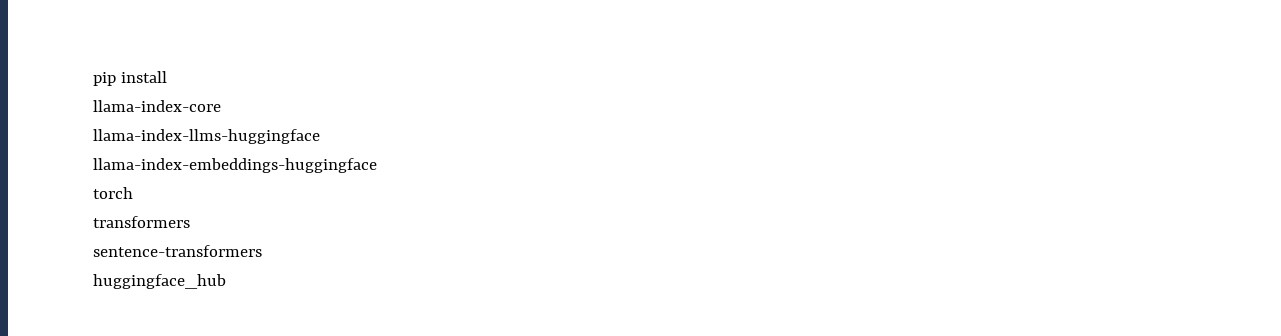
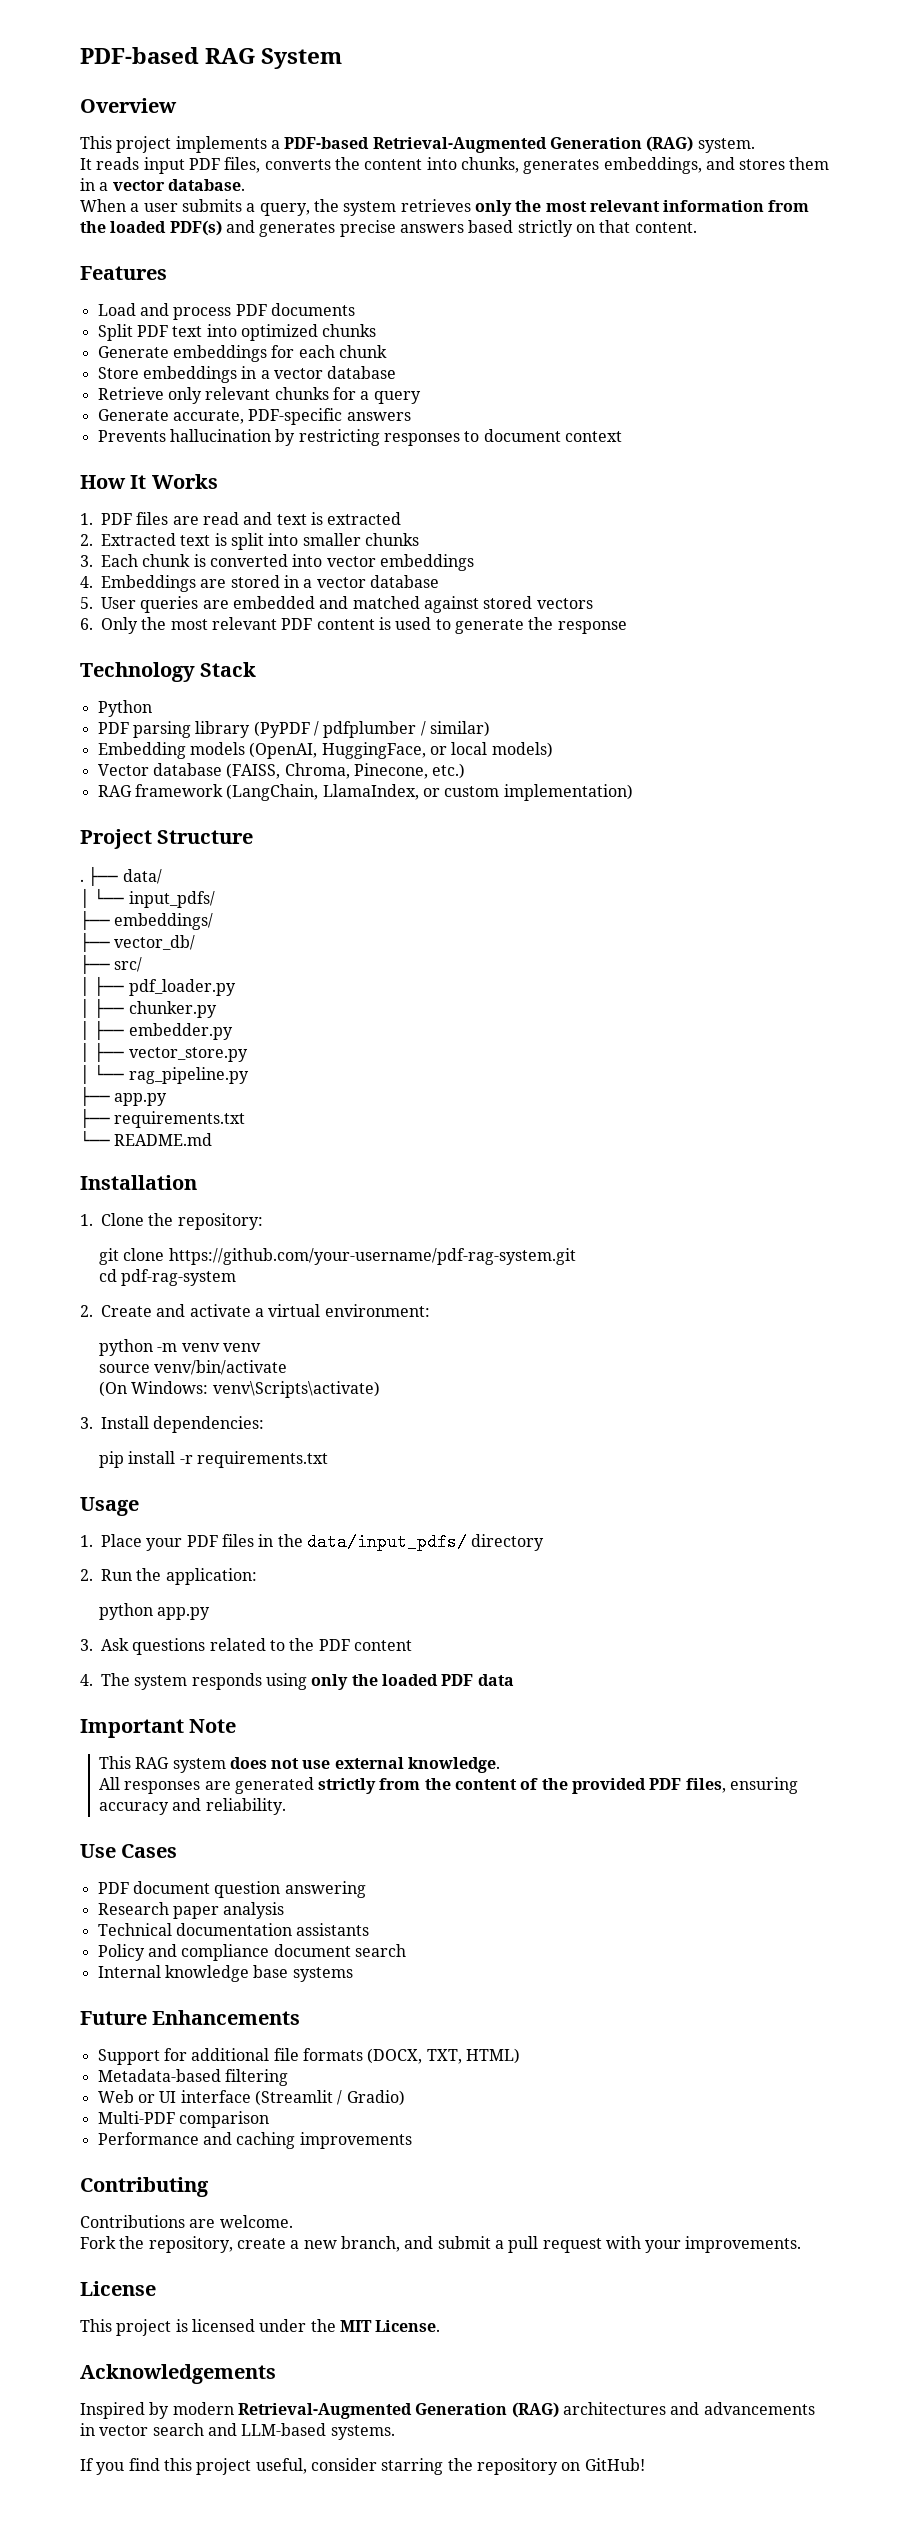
- pip install
- llama-index-core
- llama-index-llms-huggingface
- llama-index-embeddings-huggingface
- torch
- transformers
- sentence-transformers
- huggingface_hub
+ PDF-based RAG System
+ Overview
+ This project implements a PDF-based Retrieval-Augmented Generation (RAG) system.
+ It reads input PDF files, converts the content into chunks, generates embeddings, and stores them in a vector database.
+ When a user submits a query, the system retrieves only the most relevant information from the loaded PDF(s) and generates precise answers based strictly on that content.
+ Features
+ Load and process PDF documents
+ Split PDF text into optimized chunks
+ Generate embeddings for each chunk
+ Store embeddings in a vector database
+ Retrieve only relevant chunks for a query
+ Generate accurate, PDF-specific answers
+ Prevents hallucination by restricting responses to document context
+ How It Works
+ 1. PDF files are read and text is extracted
+ 2. Extracted text is split into smaller chunks
+ 3. Each chunk is converted into vector embeddings
+ 4. Embeddings are stored in a vector database
+ 5. User queries are embedded and matched against stored vectors
+ 6. Only the most relevant PDF content is used to generate the response
+ Technology Stack
+ Python
+ PDF parsing library (PyPDF / pdfplumber / similar)
+ Embedding models (OpenAI, HuggingFace, or local models)
+ Vector database (FAISS, Chroma, Pinecone, etc.)
+ RAG framework (LangChain, LlamaIndex, or custom implementation)
+ Project Structure
+ . ├── data/
+ │ └── input_pdfs/
+ ├── embeddings/
+ ├── vector_db/
+ ├── src/
+ │ ├── pdf_loader.py
+ │ ├── chunker.py
+ │ ├── embedder.py
+ │ ├── vector_store.py
+ │ └── rag_pipeline.py
+ ├── app.py
+ ├── requirements.txt
+ └── README.md
+ Installation
+ 1. Clone the repository:
+ git clone https://github.com/your-username/pdf-rag-system.git
+ cd pdf-rag-system
+ 2. Create and activate a virtual environment:
+ python -m venv venv
+ source venv/bin/activate
+ (On Windows: venv\Scripts\activate)
+ 3. Install dependencies:
+ pip install -r requirements.txt
+ Usage
+ 1. Place your PDF files in the data/input_pdfs/ directory
+ 2. Run the application:
+ python app.py
+ 3. Ask questions related to the PDF content
+ 4. The system responds using only the loaded PDF data
+ Important Note
+ This RAG system does not use external knowledge.
+ All responses are generated strictly from the content of the provided PDF files, ensuring accuracy and reliability.
+ Use Cases
+ PDF document question answering
+ Research paper analysis
+ Technical documentation assistants
+ Policy and compliance document search
+ Internal knowledge base systems
+ Future Enhancements
+ Support for additional file formats (DOCX, TXT, HTML)
+ Metadata-based filtering
+ Web or UI interface (Streamlit / Gradio)
+ Multi-PDF comparison
+ Performance and caching improvements
+ Contributing
+ Contributions are welcome.
+ Fork the repository, create a new branch, and submit a pull request with your improvements.
+ License
+ This project is licensed under the MIT License.
+ Acknowledgements
+ Inspired by modern Retrieval-Augmented Generation (RAG) architectures and advancements in vector search and LLM-based systems.
+ If you find this project useful, consider starring the repository on GitHub!

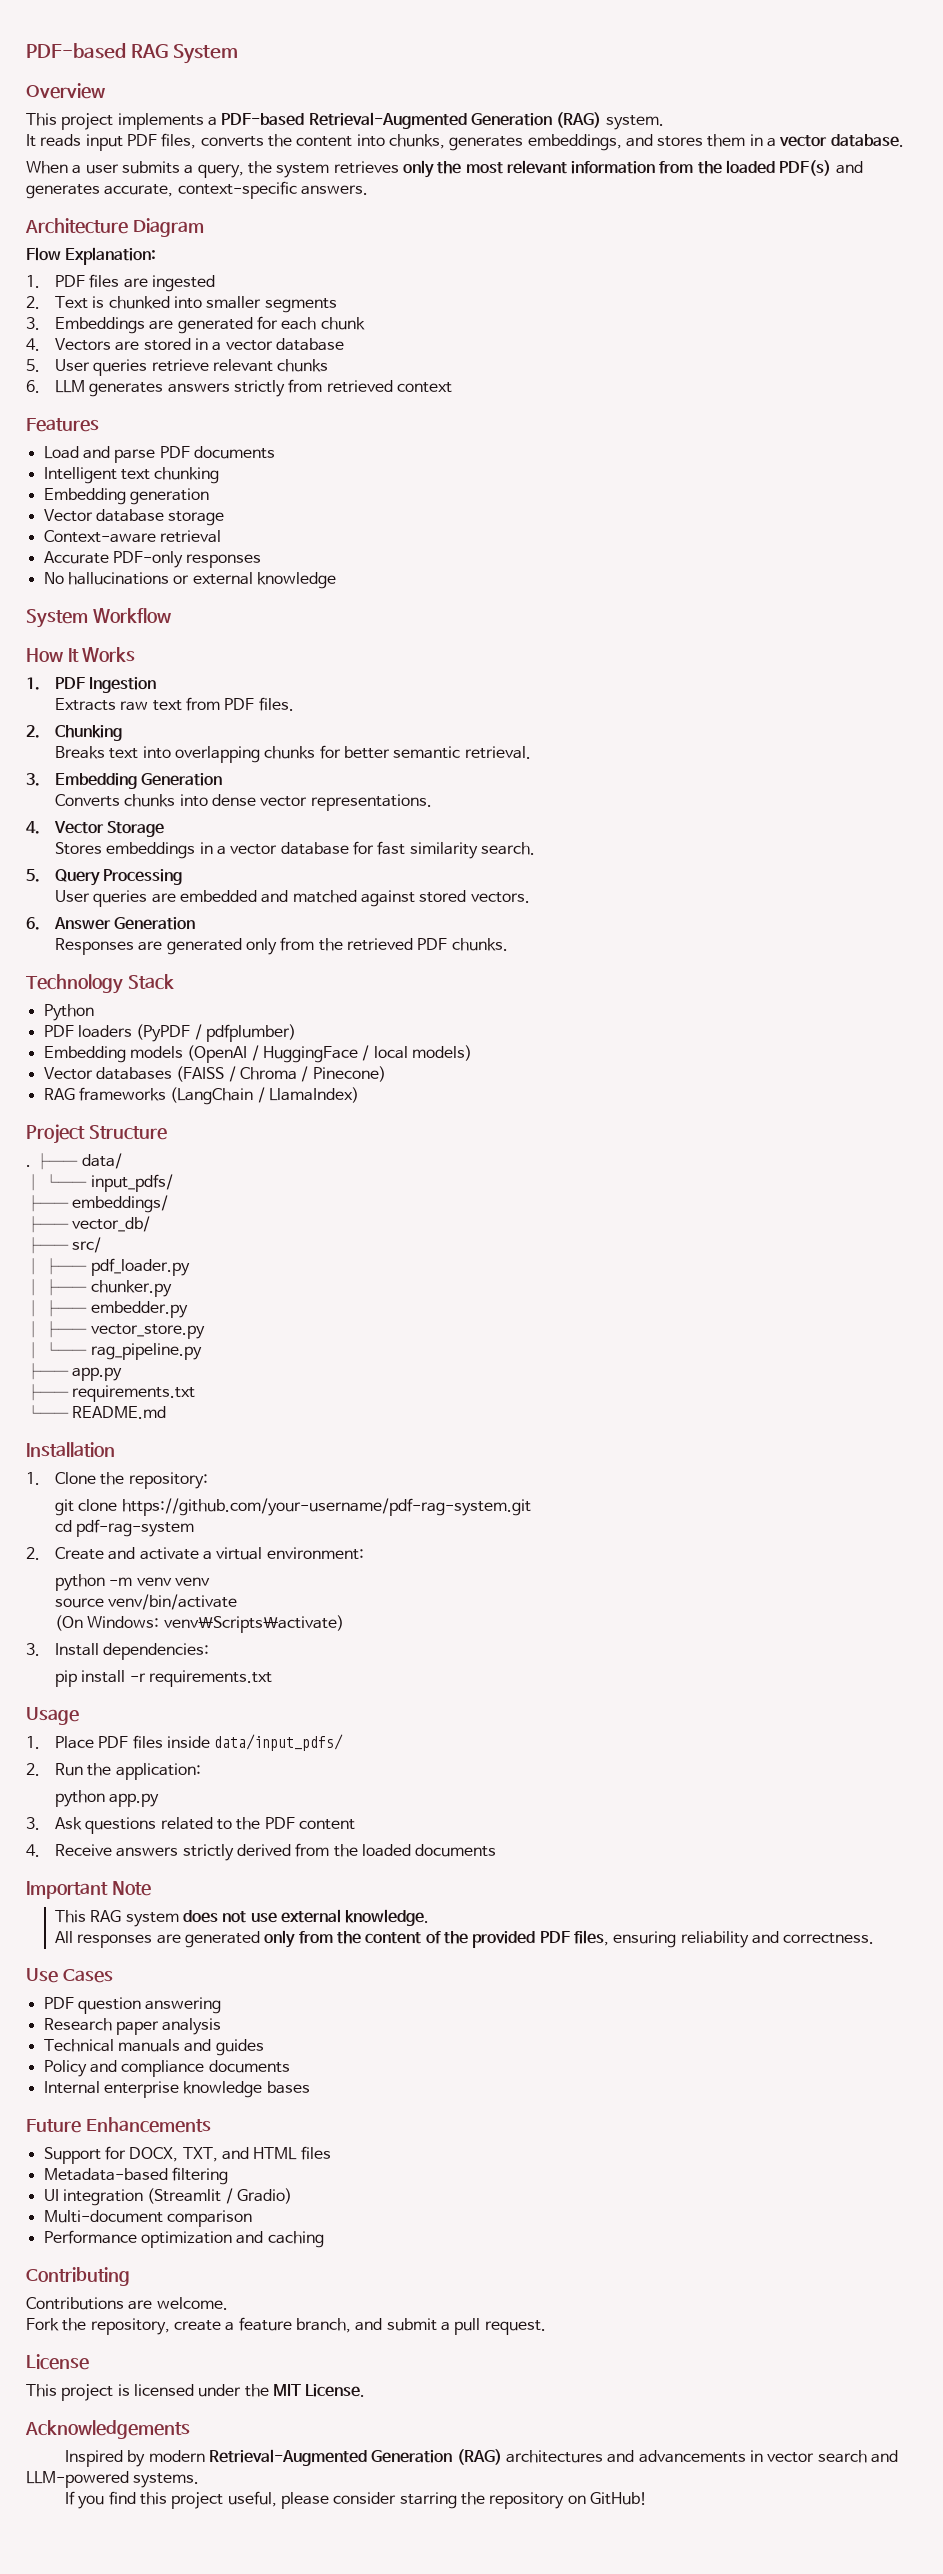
- When a user submits a query, the system retrieves only the most relevant information from the loaded PDF(s) and generates precise answers based strictly on that content.
- Features
- Load and process PDF documents
- Split PDF text into optimized chunks
- Generate embeddings for each chunk
- Store embeddings in a vector database
- Retrieve only relevant chunks for a query
- Generate accurate, PDF-specific answers
- Prevents hallucination by restricting responses to document context
- How It Works
- 1. PDF files are read and text is extracted
- 2. Extracted text is split into smaller chunks
- 3. Each chunk is converted into vector embeddings
- 4. Embeddings are stored in a vector database
+ When a user submits a query, the system retrieves only the most relevant information from the loaded PDF(s) and generates accurate, context-specific answers.
+ Architecture Diagram
+ Flow Explanation:
+ 1. PDF files are ingested
+ 2. Text is chunked into smaller segments
+ 3. Embeddings are generated for each chunk
+ 4. Vectors are stored in a vector database
- 5. User queries are embedded and matched against stored vectors
- 6. Only the most relevant PDF content is used to generate the response
+ 5. User queries retrieve relevant chunks
+ 6. LLM generates answers strictly from retrieved context
+ Features
+ Load and parse PDF documents
+ Intelligent text chunking
+ Embedding generation
+ Vector database storage
+ Context-aware retrieval
+ Accurate PDF-only responses
+ No hallucinations or external knowledge
+ System Workflow
+ How It Works
+ 1. PDF Ingestion
+ Extracts raw text from PDF files.
+ 2. Chunking
+ Breaks text into overlapping chunks for better semantic retrieval.
+ 3. Embedding Generation
+ Converts chunks into dense vector representations.
+ 4. Vector Storage
+ Stores embeddings in a vector database for fast similarity search.
+ 5. Query Processing
+ User queries are embedded and matched against stored vectors.
+ 6. Answer Generation
+ Responses are generated only from the retrieved PDF chunks.
  Technology Stack
  Python
- PDF parsing library (PyPDF / pdfplumber / similar)
- Embedding models (OpenAI, HuggingFace, or local models)
- Vector database (FAISS, Chroma, Pinecone, etc.)
- RAG framework (LangChain, LlamaIndex, or custom implementation)
+ PDF loaders (PyPDF / pdfplumber)
+ Embedding models (OpenAI / HuggingFace / local models)
+ Vector databases (FAISS / Chroma / Pinecone)
+ RAG frameworks (LangChain / LlamaIndex)
- 1. Place your PDF files in the data/input_pdfs/ directory
+ 1. Place PDF files inside data/input_pdfs/
- 4. The system responds using only the loaded PDF data
+ 4. Receive answers strictly derived from the loaded documents
- All responses are generated strictly from the content of the provided PDF files, ensuring accuracy and reliability.
+ All responses are generated only from the content of the provided PDF files, ensuring reliability and correctness.
- PDF document question answering
+ PDF question answering
- Technical documentation assistants
+ Technical manuals and guides
- Policy and compliance document search
+ Policy and compliance documents
- Internal knowledge base systems
+ Internal enterprise knowledge bases
- Support for additional file formats (DOCX, TXT, HTML)
+ Support for DOCX, TXT, and HTML files
  Metadata-based filtering
- Web or UI interface (Streamlit / Gradio)
+ UI integration (Streamlit / Gradio)
- Multi-PDF comparison
+ Multi-document comparison
- Performance and caching improvements
+ Performance optimization and caching
- Fork the repository, create a new branch, and submit a pull request with your improvements.
+ Fork the repository, create a feature branch, and submit a pull request.
- Inspired by modern Retrieval-Augmented Generation (RAG) architectures and advancements in vector search and LLM-based systems.
+ Inspired by modern Retrieval-Augmented Generation (RAG) architectures and advancements in vector search and LLM-powered systems.
- If you find this project useful, consider starring the repository on GitHub!
+ If you find this project useful, please consider starring the repository on GitHub!

